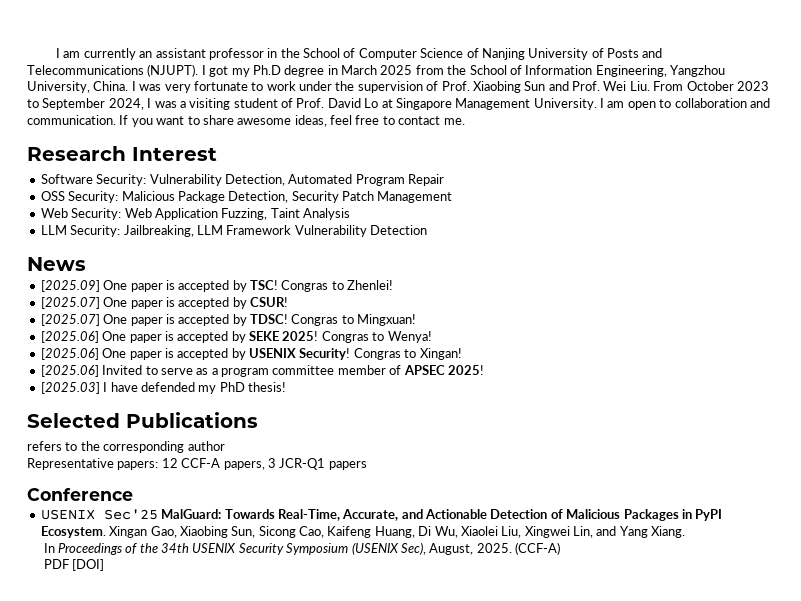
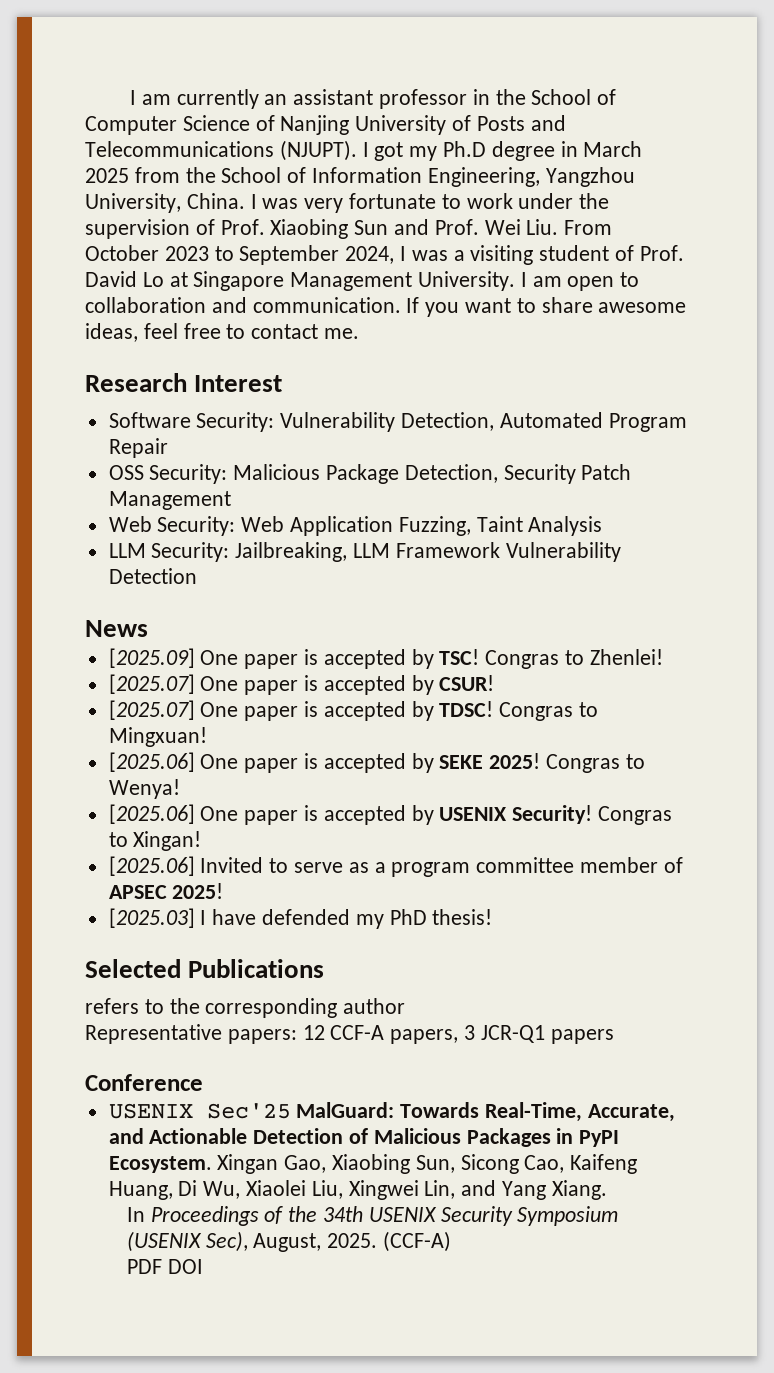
- PDF [DOI]
+ PDF DOI

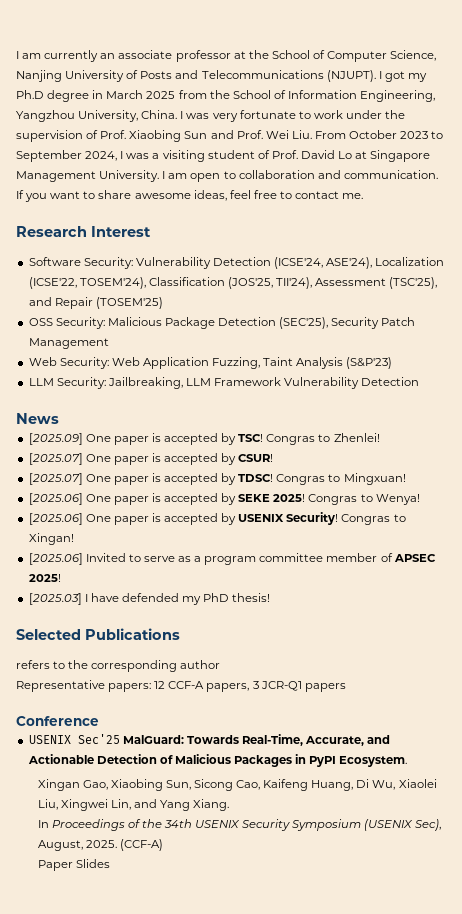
- I am currently an assistant professor in the School of Computer Science of Nanjing University of Posts and Telecommunications (NJUPT).
+ I am currently an associate professor at the School of Computer Science, Nanjing University of Posts and Telecommunications (NJUPT).
- Software Security: Vulnerability Detection, Automated Program Repair
+ Software Security: Vulnerability Detection (ICSE'24, ASE'24), Localization (ICSE'22, TOSEM'24), Classification (JOS'25, TII'24), Assessment (TSC'25), and Repair (TOSEM'25)
- OSS Security: Malicious Package Detection, Security Patch Management
+ OSS Security: Malicious Package Detection (SEC'25), Security Patch Management
- Web Security: Web Application Fuzzing, Taint Analysis
+ Web Security: Web Application Fuzzing, Taint Analysis (S&P'23)
- USENIX Sec'25 MalGuard: Towards Real-Time, Accurate, and Actionable Detection of Malicious Packages in PyPI Ecosystem. Xingan Gao, Xiaobing Sun, Sicong Cao, Kaifeng Huang, Di Wu, Xiaolei Liu, Xingwei Lin, and Yang Xiang.
+ USENIX Sec'25 MalGuard: Towards Real-Time, Accurate, and Actionable Detection of Malicious Packages in PyPI Ecosystem.
+ Xingan Gao, Xiaobing Sun, Sicong Cao, Kaifeng Huang, Di Wu, Xiaolei Liu, Xingwei Lin, and Yang Xiang.
- PDF DOI
+ Paper Slides

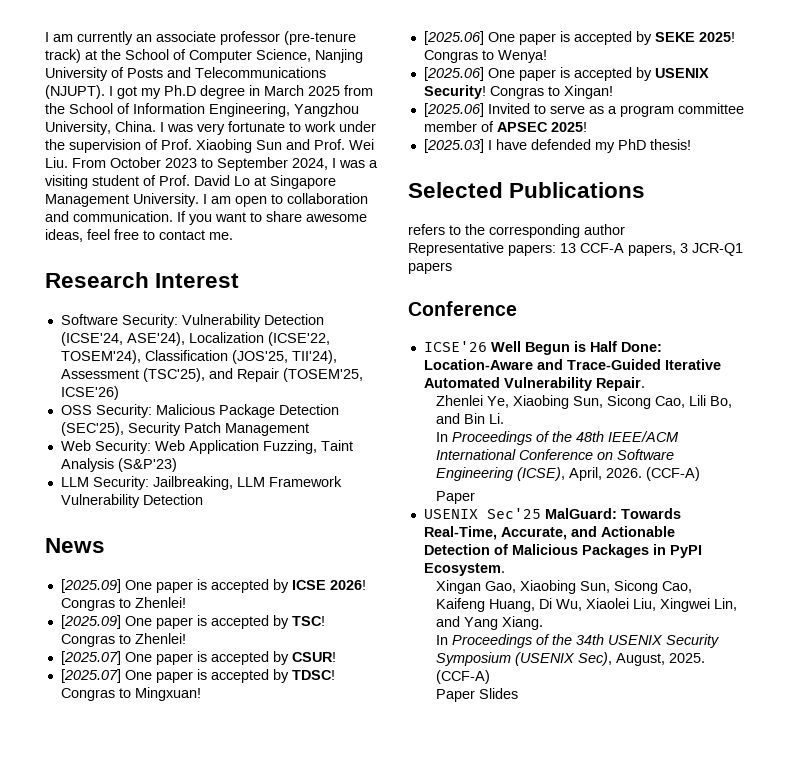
- I am currently an associate professor at the School of Computer Science, Nanjing University of Posts and Telecommunications (NJUPT).
+ I am currently an associate professor (pre-tenure track) at the School of Computer Science, Nanjing University of Posts and Telecommunications (NJUPT).
- Software Security: Vulnerability Detection (ICSE'24, ASE'24), Localization (ICSE'22, TOSEM'24), Classification (JOS'25, TII'24), Assessment (TSC'25), and Repair (TOSEM'25)
+ Software Security: Vulnerability Detection (ICSE'24, ASE'24), Localization (ICSE'22, TOSEM'24), Classification (JOS'25, TII'24), Assessment (TSC'25), and Repair (TOSEM'25, ICSE'26)
+ [2025.09] One paper is accepted by ICSE 2026! Congras to Zhenlei!
- Representative papers: 12 CCF-A papers, 3 JCR-Q1 papers
+ Representative papers: 13 CCF-A papers, 3 JCR-Q1 papers
+ ICSE'26 Well Begun is Half Done: Location-Aware and Trace-Guided Iterative Automated Vulnerability Repair.
+ Zhenlei Ye, Xiaobing Sun, Sicong Cao, Lili Bo, and Bin Li.
+ In Proceedings of the 48th IEEE/ACM International Conference on Software Engineering (ICSE), April, 2026. (CCF-A)
+ Paper

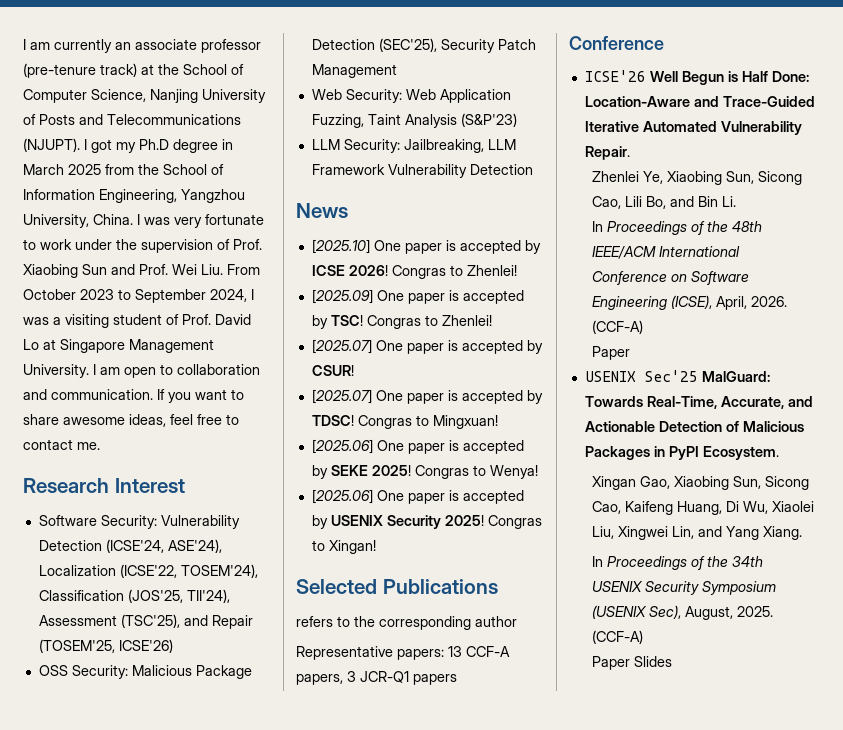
- [2025.09] One paper is accepted by ICSE 2026!
+ [2025.10] One paper is accepted by ICSE 2026!
- [2025.06] One paper is accepted by USENIX Security!
+ [2025.06] One paper is accepted by USENIX Security 2025!
- [2025.06] Invited to serve as a program committee member of APSEC 2025!
- [2025.03] I have defended my PhD thesis!

